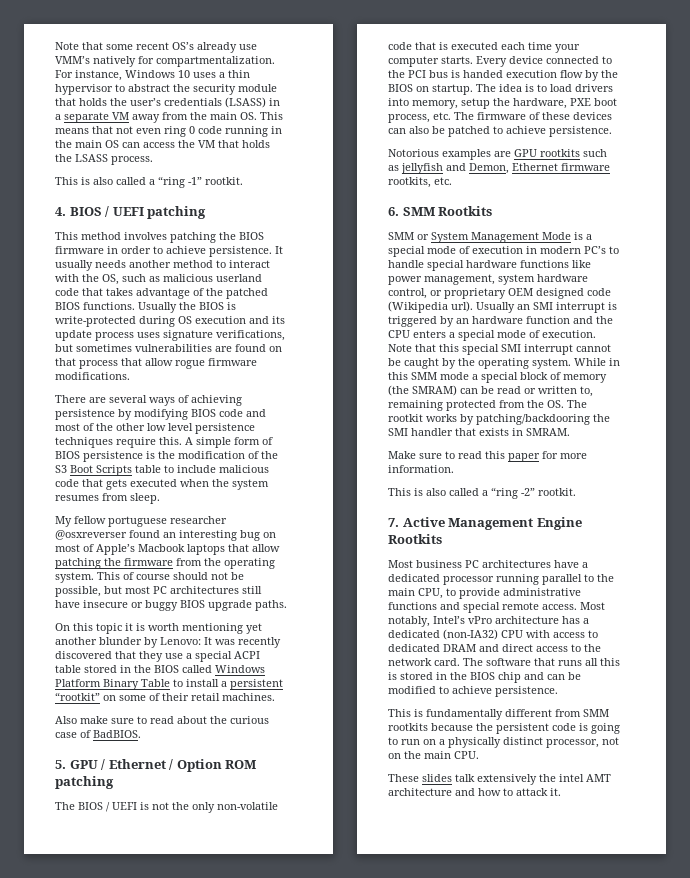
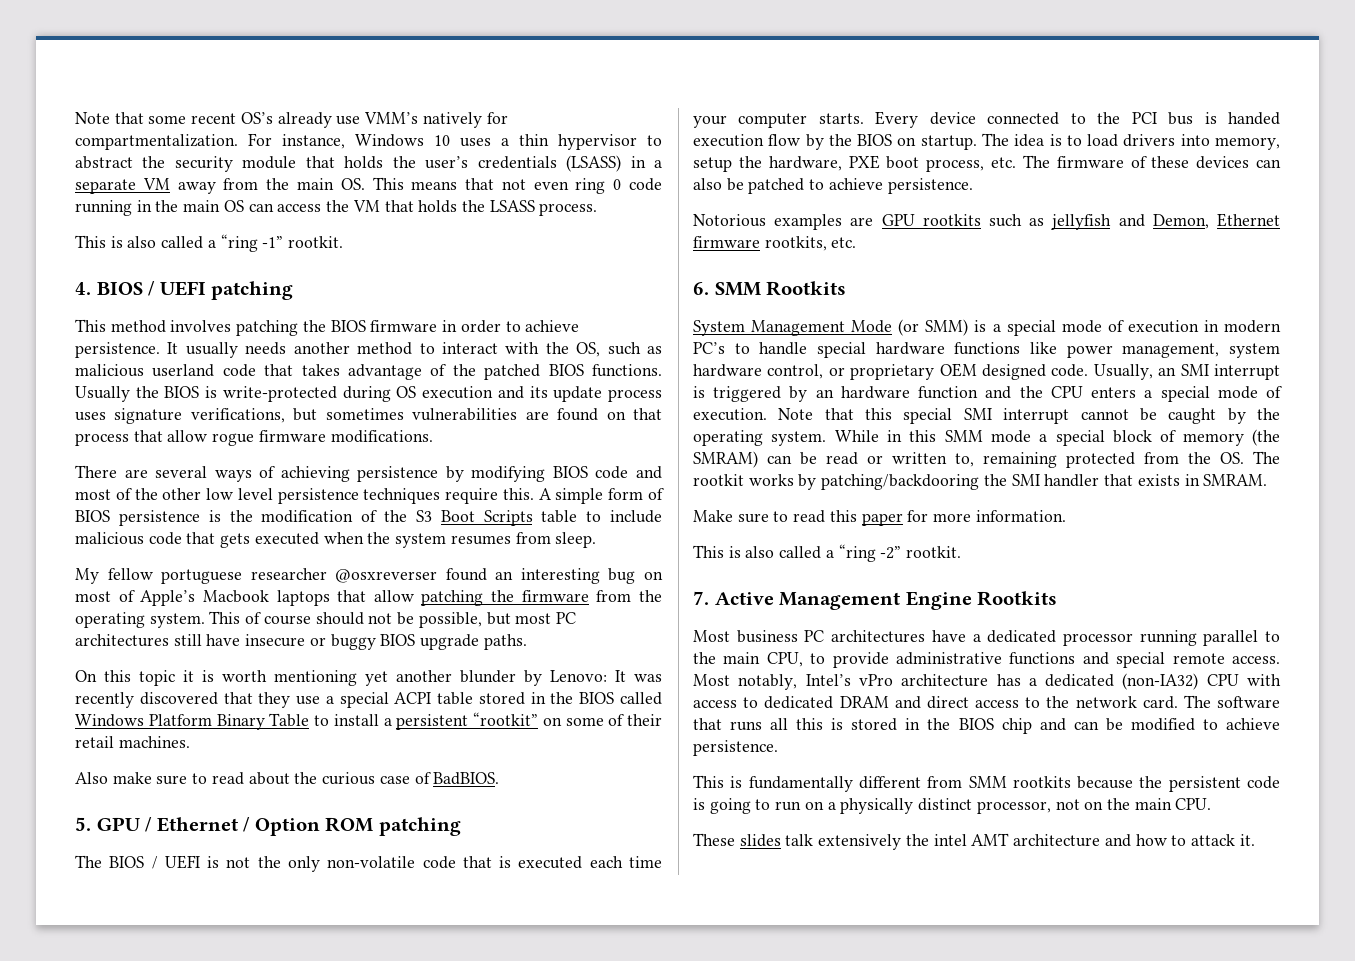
- SMM or System Management Mode is a special mode of execution in modern PC’s to handle special hardware functions like power management, system hardware control, or proprietary OEM designed code (Wikipedia url). Usually an SMI interrupt is triggered by an hardware function and the CPU enters a special mode of execution.
+ System Management Mode (or SMM) is a special mode of execution in modern PC’s to handle special hardware functions like power management, system hardware control, or proprietary OEM designed code. Usually, an SMI interrupt is triggered by an hardware function and the CPU enters a special mode of execution.

